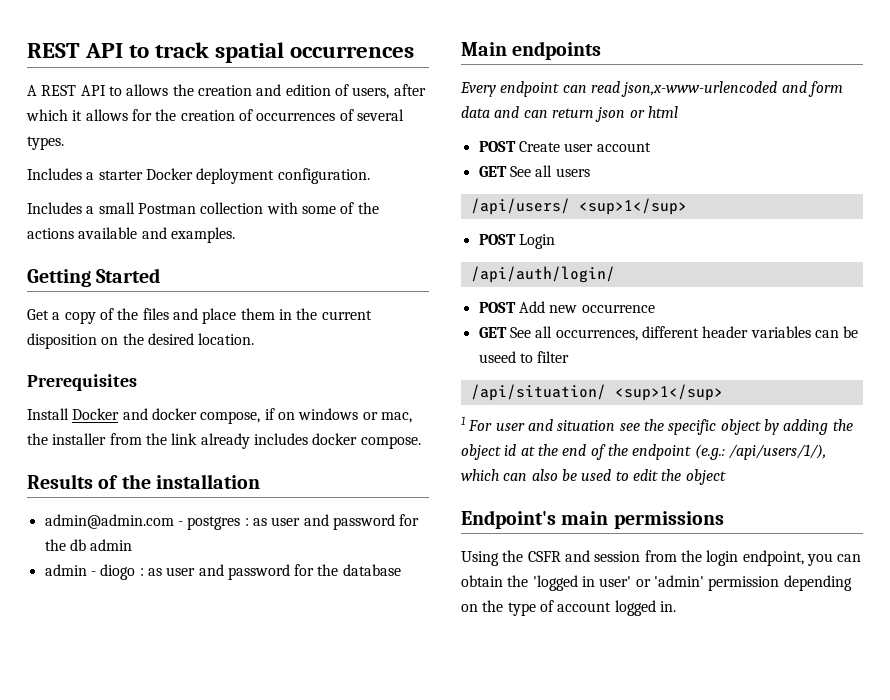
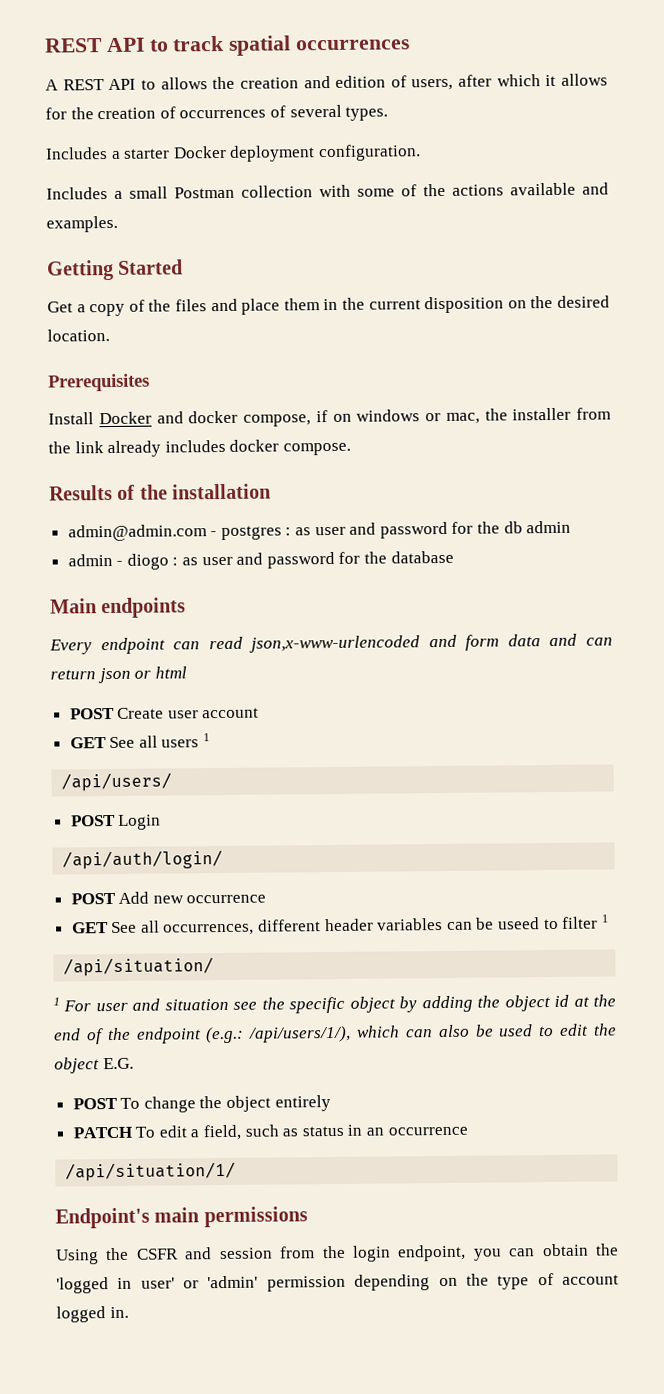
- GET See all users
+ GET See all users 1
- /api/users/ <sup>1</sup>
+ /api/users/
- GET See all occurrences, different header variables can be useed to filter
+ GET See all occurrences, different header variables can be useed to filter 1
- /api/situation/ <sup>1</sup>
+ /api/situation/
- 1 For user and situation see the specific object by adding the object id at the end of the endpoint (e.g.: /api/users/1/), which can also be used to edit the object
+ 1 For user and situation see the specific object by adding the object id at the end of the endpoint (e.g.: /api/users/1/), which can also be used to edit the object E.G.
+ POST To change the object entirely
+ PATCH To edit a field, such as status in an occurrence
+ /api/situation/1/

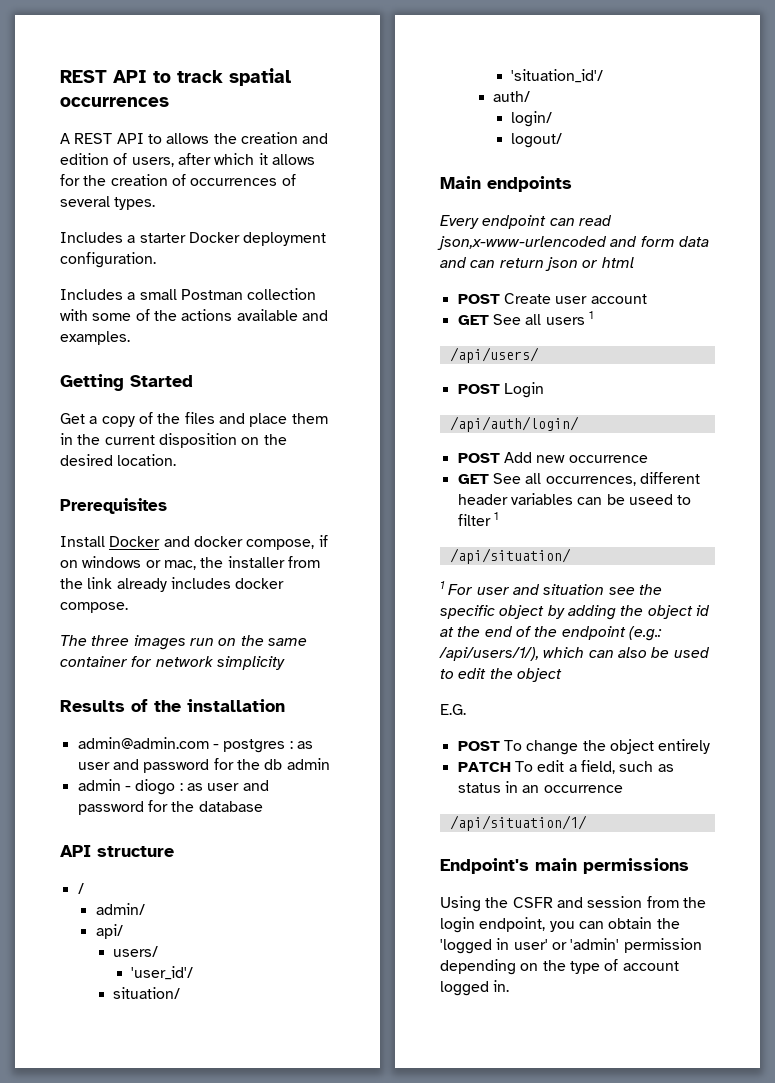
+ The three images run on the same container for network simplicity
+ API structure
+ /
+ admin/
+ api/
+ users/
+ 'user_id'/
+ situation/
+ 'situation_id'/
+ auth/
+ login/
+ logout/
- 1 For user and situation see the specific object by adding the object id at the end of the endpoint (e.g.: /api/users/1/), which can also be used to edit the object E.G.
+ 1 For user and situation see the specific object by adding the object id at the end of the endpoint (e.g.: /api/users/1/), which can also be used to edit the object
+ E.G.

